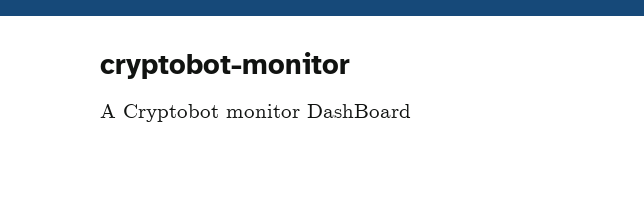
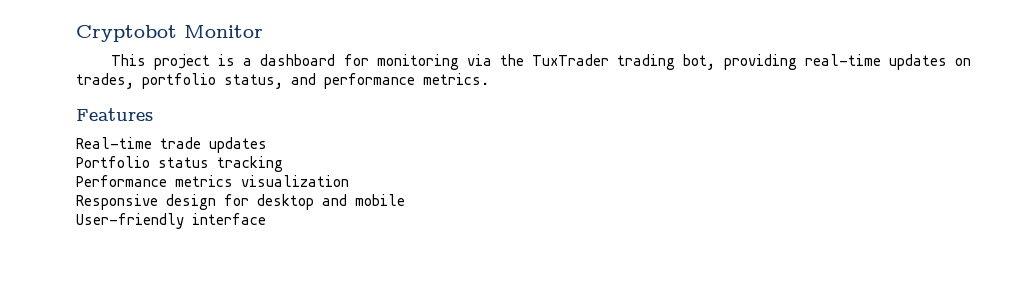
- cryptobot-monitor
- A Cryptobot monitor DashBoard
+ Cryptobot Monitor
+ This project is a dashboard for monitoring via the TuxTrader trading bot, providing real-time updates on trades, portfolio status, and performance metrics.
+ Features
+ Real-time trade updates
+ Portfolio status tracking
+ Performance metrics visualization
+ Responsive design for desktop and mobile
+ User-friendly interface

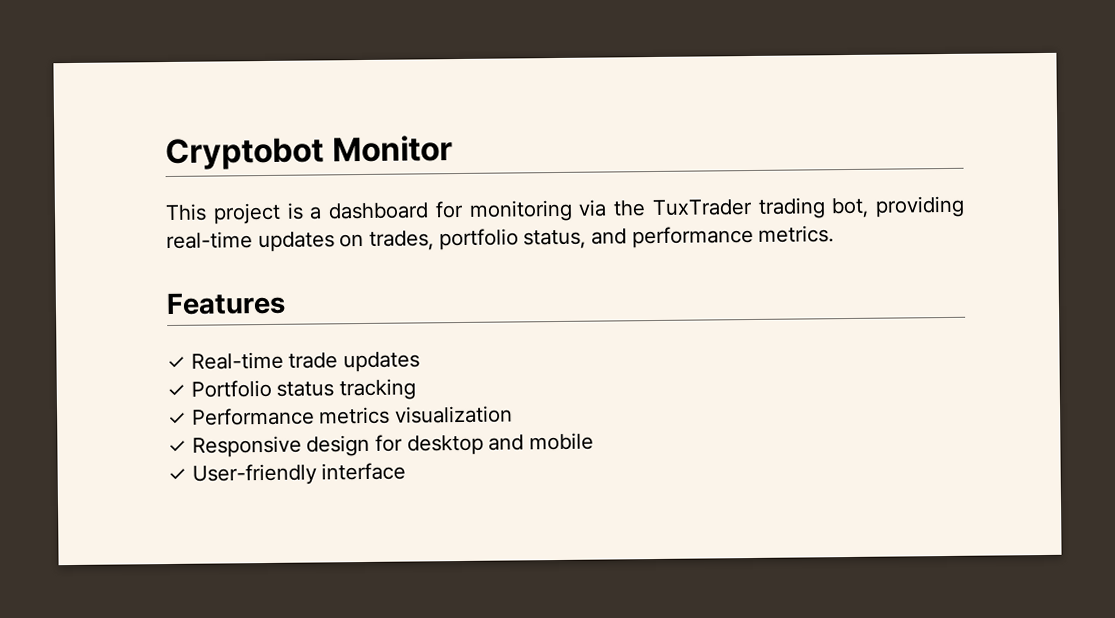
- Real-time trade updates
+ ✓ Real-time trade updates
- Portfolio status tracking
+ ✓ Portfolio status tracking
- Performance metrics visualization
+ ✓ Performance metrics visualization
- Responsive design for desktop and mobile
+ ✓ Responsive design for desktop and mobile
- User-friendly interface
+ ✓ User-friendly interface

